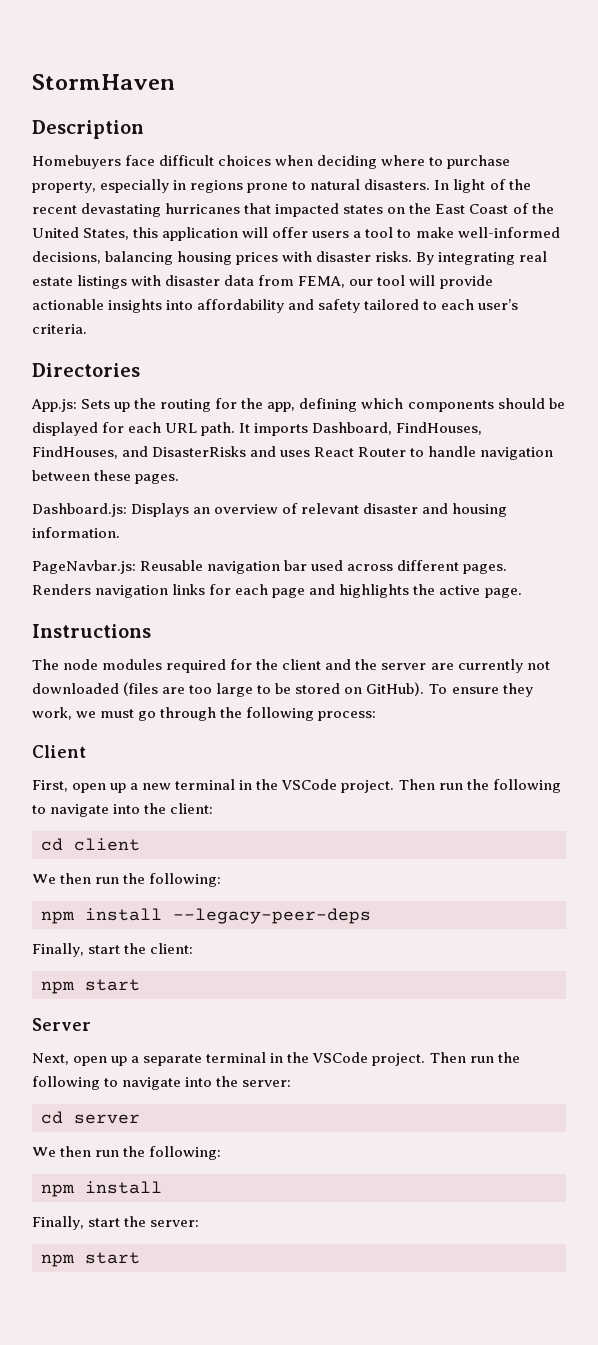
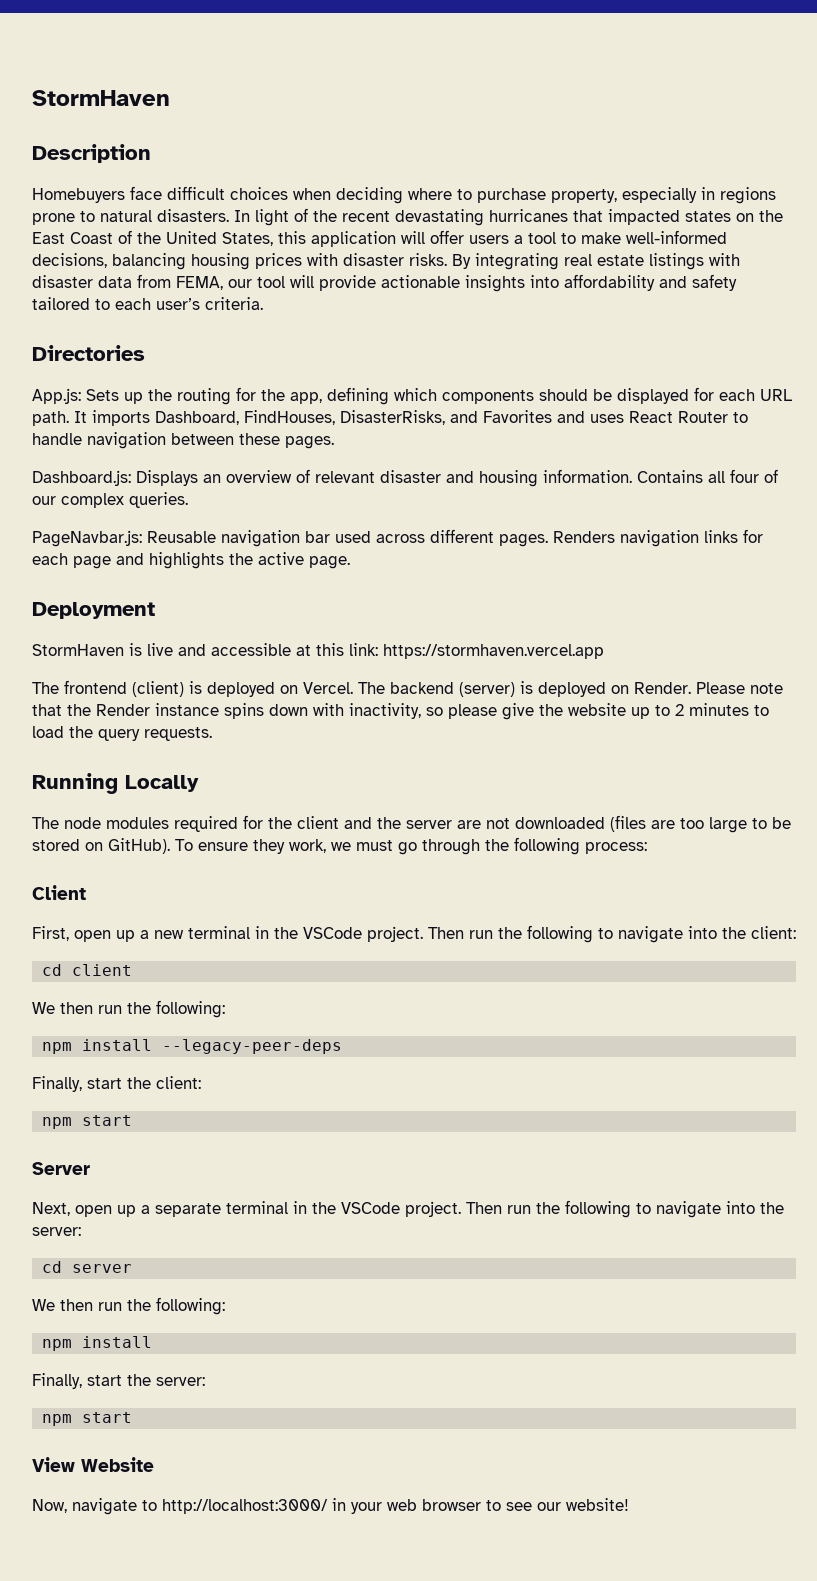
- It imports Dashboard, FindHouses, FindHouses, and DisasterRisks and uses React Router to handle navigation between these pages.
+ It imports Dashboard, FindHouses, DisasterRisks, and Favorites and uses React Router to handle navigation between these pages.
+ Contains all four of our complex queries.
- Instructions
+ Deployment
+ StormHaven is live and accessible at this link: https://stormhaven.vercel.app
+ The frontend (client) is deployed on Vercel. The backend (server) is deployed on Render. Please note that the Render instance spins down with inactivity, so please give the website up to 2 minutes to load the query requests.
+ Running Locally
- The node modules required for the client and the server are currently not downloaded (files are too large to be stored on GitHub).
+ The node modules required for the client and the server are not downloaded (files are too large to be stored on GitHub).
+ View Website
+ Now, navigate to http://localhost:3000/ in your web browser to see our website!

